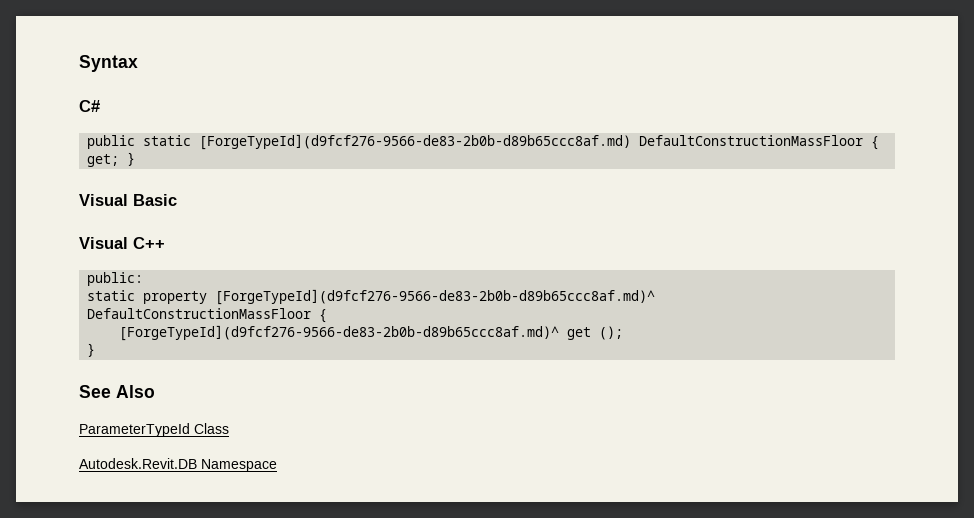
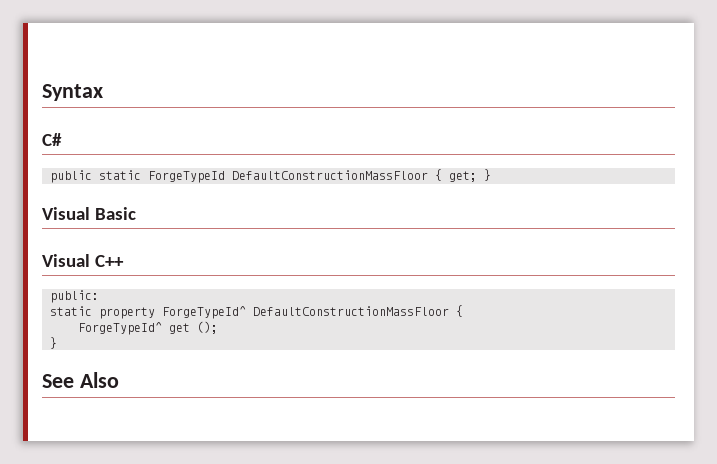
- public static [ForgeTypeId](d9fcf276-9566-de83-2b0b-d89b65ccc8af.md) DefaultConstructionMassFloor { get; }
+ public static ForgeTypeId DefaultConstructionMassFloor { get; }
- static property [ForgeTypeId](d9fcf276-9566-de83-2b0b-d89b65ccc8af.md)^ DefaultConstructionMassFloor {
+ static property ForgeTypeId^ DefaultConstructionMassFloor {
- [ForgeTypeId](d9fcf276-9566-de83-2b0b-d89b65ccc8af.md)^ get ();
+ ForgeTypeId^ get ();
- ParameterTypeId Class
- Autodesk.Revit.DB Namespace

